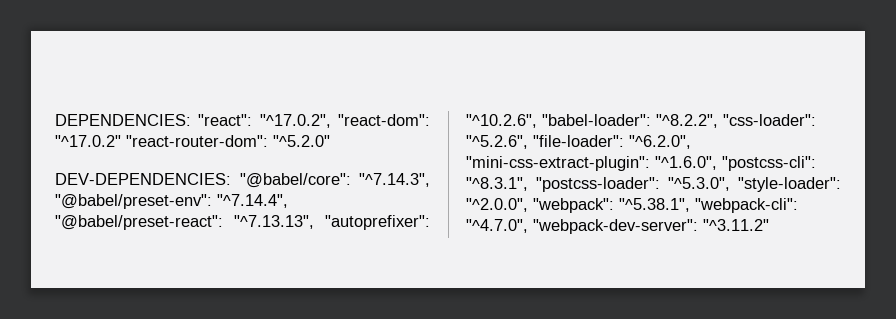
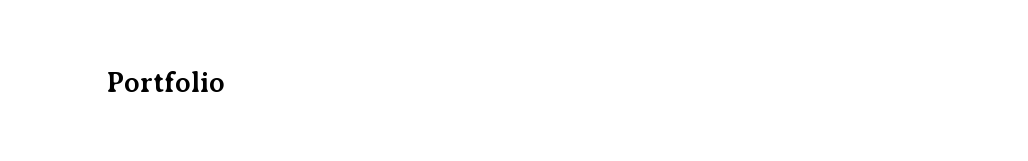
- DEPENDENCIES: "react": "^17.0.2", "react-dom": "^17.0.2" "react-router-dom": "^5.2.0"
- DEV-DEPENDENCIES: "@babel/core": "^7.14.3", "@babel/preset-env": "^7.14.4", "@babel/preset-react": "^7.13.13", "autoprefixer": "^10.2.6", "babel-loader": "^8.2.2", "css-loader": "^5.2.6", "file-loader": "^6.2.0", "mini-css-extract-plugin": "^1.6.0", "postcss-cli": "^8.3.1", "postcss-loader": "^5.3.0", "style-loader": "^2.0.0", "webpack": "^5.38.1", "webpack-cli": "^4.7.0", "webpack-dev-server": "^3.11.2"
+ Portfolio

